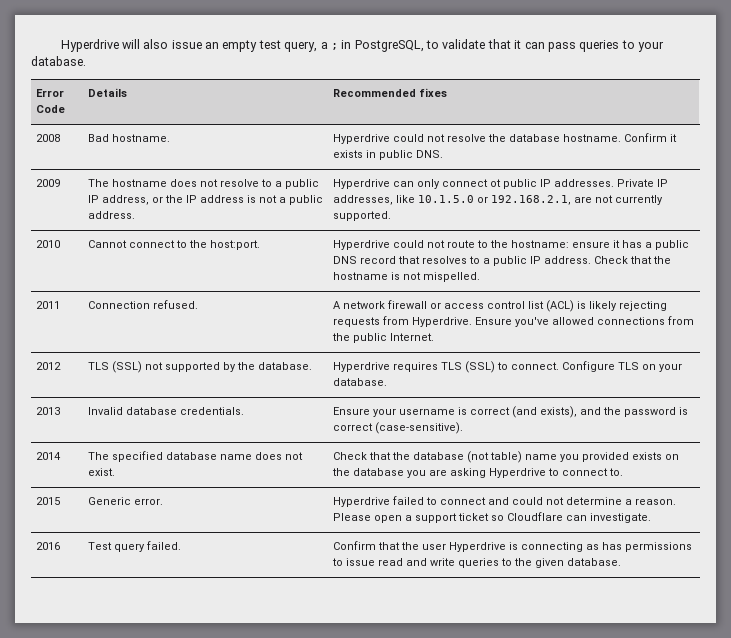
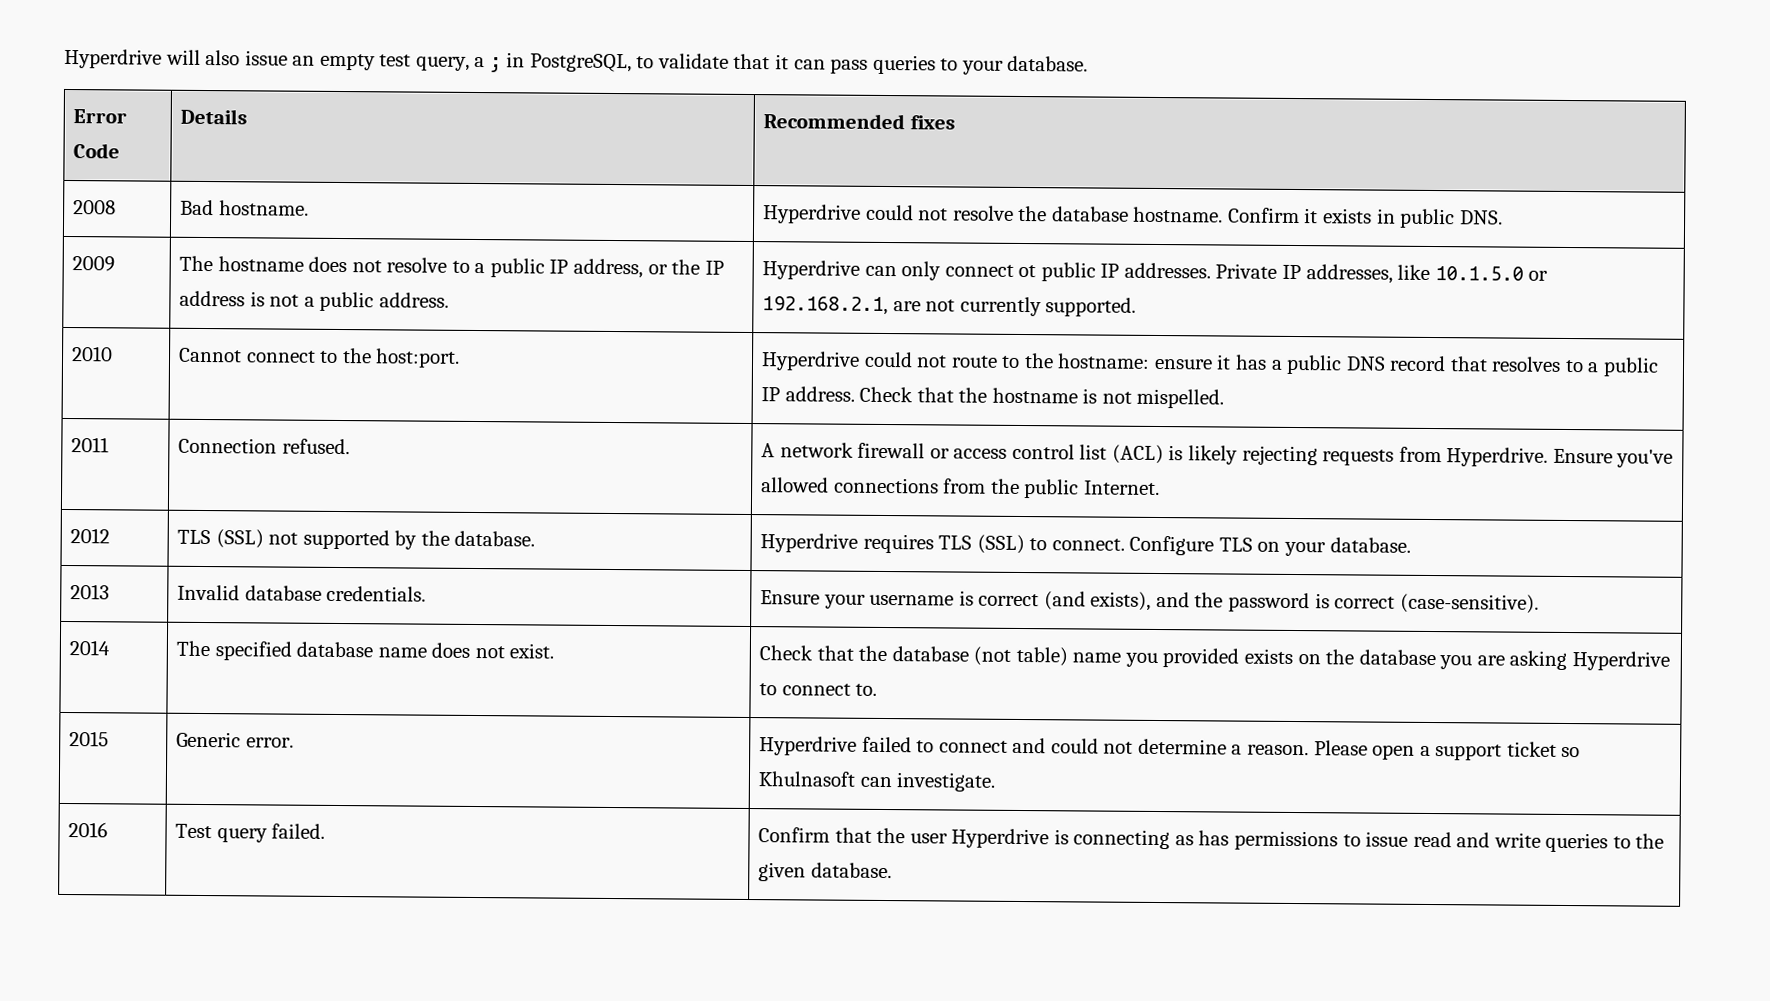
- 2015 | Generic error. | Hyperdrive failed to connect and could not determine a reason. Please open a support ticket so Cloudflare can investigate.
+ 2015 | Generic error. | Hyperdrive failed to connect and could not determine a reason. Please open a support ticket so Khulnasoft can investigate.

